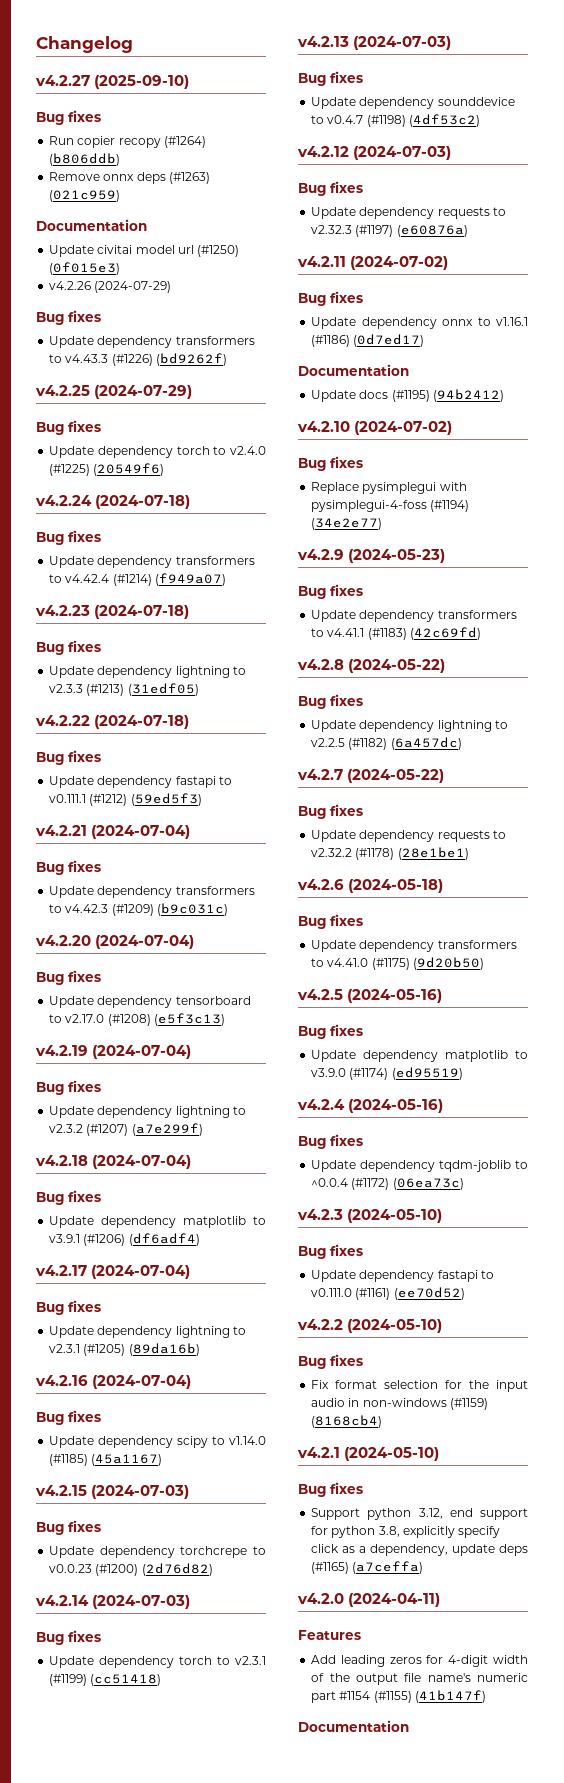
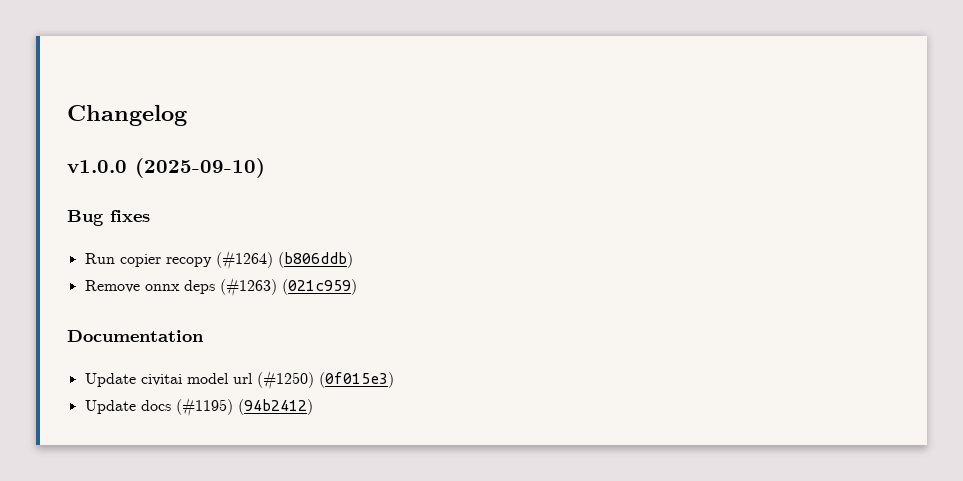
- v4.2.27 (2025-09-10)
+ v1.0.0 (2025-09-10)
- v4.2.26 (2024-07-29)
- Bug fixes
- Update dependency transformers to v4.43.3 (#1226) (bd9262f)
- v4.2.25 (2024-07-29)
- Bug fixes
- Update dependency torch to v2.4.0 (#1225) (20549f6)
- v4.2.24 (2024-07-18)
- Bug fixes
- Update dependency transformers to v4.42.4 (#1214) (f949a07)
- v4.2.23 (2024-07-18)
- Bug fixes
- Update dependency lightning to v2.3.3 (#1213) (31edf05)
- v4.2.22 (2024-07-18)
- Bug fixes
- Update dependency fastapi to v0.111.1 (#1212) (59ed5f3)
- v4.2.21 (2024-07-04)
- Bug fixes
- Update dependency transformers to v4.42.3 (#1209) (b9c031c)
- v4.2.20 (2024-07-04)
- Bug fixes
- Update dependency tensorboard to v2.17.0 (#1208) (e5f3c13)
- v4.2.19 (2024-07-04)
- Bug fixes
- Update dependency lightning to v2.3.2 (#1207) (a7e299f)
- v4.2.18 (2024-07-04)
- Bug fixes
- Update dependency matplotlib to v3.9.1 (#1206) (df6adf4)
- v4.2.17 (2024-07-04)
- Bug fixes
- Update dependency lightning to v2.3.1 (#1205) (89da16b)
- v4.2.16 (2024-07-04)
- Bug fixes
- Update dependency scipy to v1.14.0 (#1185) (45a1167)
- v4.2.15 (2024-07-03)
- Bug fixes
- Update dependency torchcrepe to v0.0.23 (#1200) (2d76d82)
- v4.2.14 (2024-07-03)
- Bug fixes
- Update dependency torch to v2.3.1 (#1199) (cc51418)
- v4.2.13 (2024-07-03)
- Bug fixes
- Update dependency sounddevice to v0.4.7 (#1198) (4df53c2)
- v4.2.12 (2024-07-03)
- Bug fixes
- Update dependency requests to v2.32.3 (#1197) (e60876a)
- v4.2.11 (2024-07-02)
- Bug fixes
- Update dependency onnx to v1.16.1 (#1186) (0d7ed17)
- Documentation
  Update docs (#1195) (94b2412)
- v4.2.10 (2024-07-02)
- Bug fixes
- Replace pysimplegui with pysimplegui-4-foss (#1194) (34e2e77)
- v4.2.9 (2024-05-23)
- Bug fixes
- Update dependency transformers to v4.41.1 (#1183) (42c69fd)
- v4.2.8 (2024-05-22)
- Bug fixes
- Update dependency lightning to v2.2.5 (#1182) (6a457dc)
- v4.2.7 (2024-05-22)
- Bug fixes
- Update dependency requests to v2.32.2 (#1178) (28e1be1)
- v4.2.6 (2024-05-18)
- Bug fixes
- Update dependency transformers to v4.41.0 (#1175) (9d20b50)
- v4.2.5 (2024-05-16)
- Bug fixes
- Update dependency matplotlib to v3.9.0 (#1174) (ed95519)
- v4.2.4 (2024-05-16)
- Bug fixes
- Update dependency tqdm-joblib to ^0.0.4 (#1172) (06ea73c)
- v4.2.3 (2024-05-10)
- Bug fixes
- Update dependency fastapi to v0.111.0 (#1161) (ee70d52)
- v4.2.2 (2024-05-10)
- Bug fixes
- Fix format selection for the input audio in non-windows (#1159) (8168cb4)
- v4.2.1 (2024-05-10)
- Bug fixes
- Support python 3.12, end support for python 3.8, explicitly specify click as a dependency, update deps (#1165) (a7ceffa)
- v4.2.0 (2024-04-11)
- Features
- Add leading zeros for 4-digit width of the output file name's numeric part #1154 (#1155) (41b147f)
- Documentation

